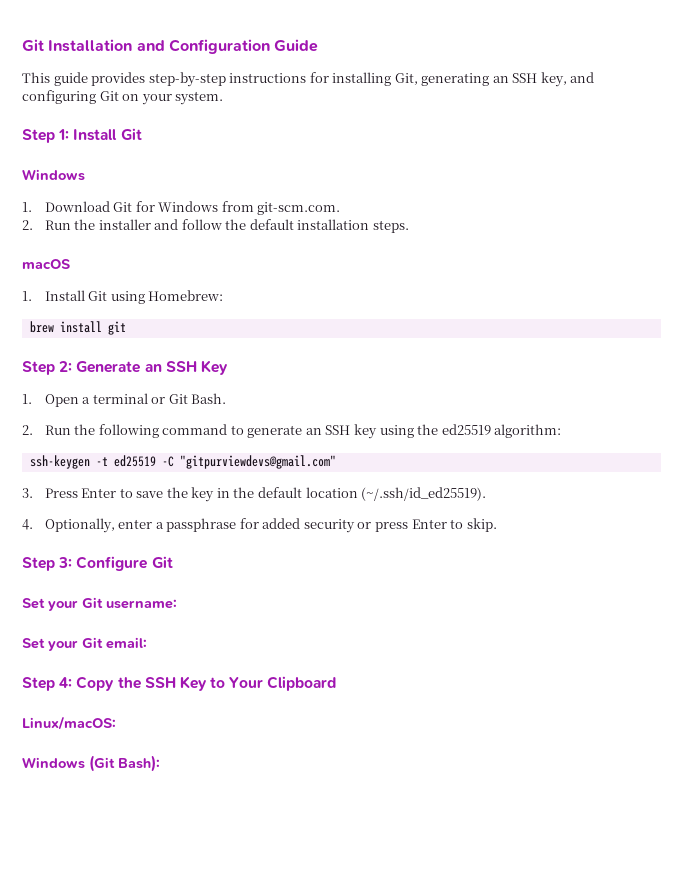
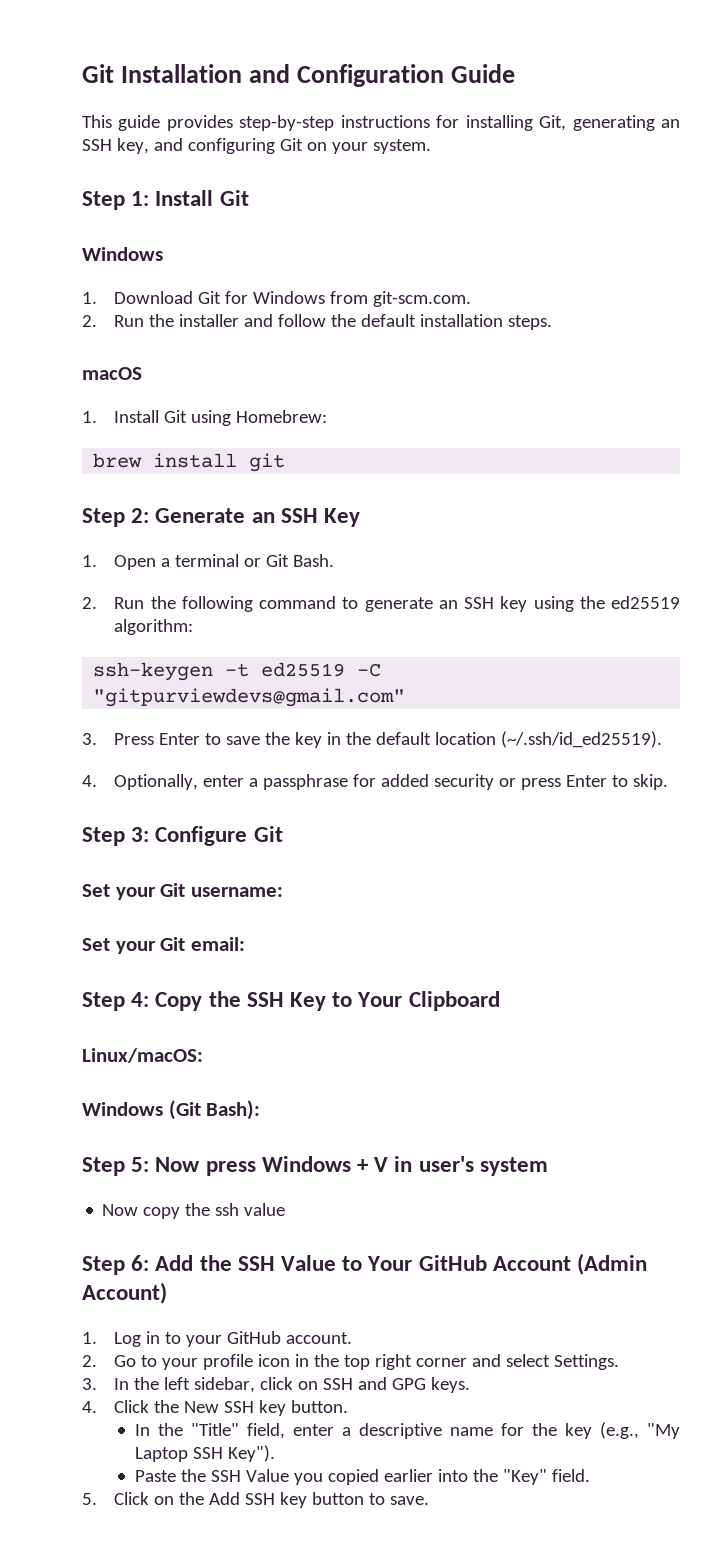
+ Step 5: Now press Windows + V in user's system
+ Now copy the ssh value
+ Step 6: Add the SSH Value to Your GitHub Account (Admin Account)
+ 1. Log in to your GitHub account.
+ 2. Go to your profile icon in the top right corner and select Settings.
+ 3. In the left sidebar, click on SSH and GPG keys.
+ 4. Click the New SSH key button.
+ In the "Title" field, enter a descriptive name for the key (e.g., "My Laptop SSH Key").
+ Paste the SSH Value you copied earlier into the "Key" field.
+ 5. Click on the Add SSH key button to save.

